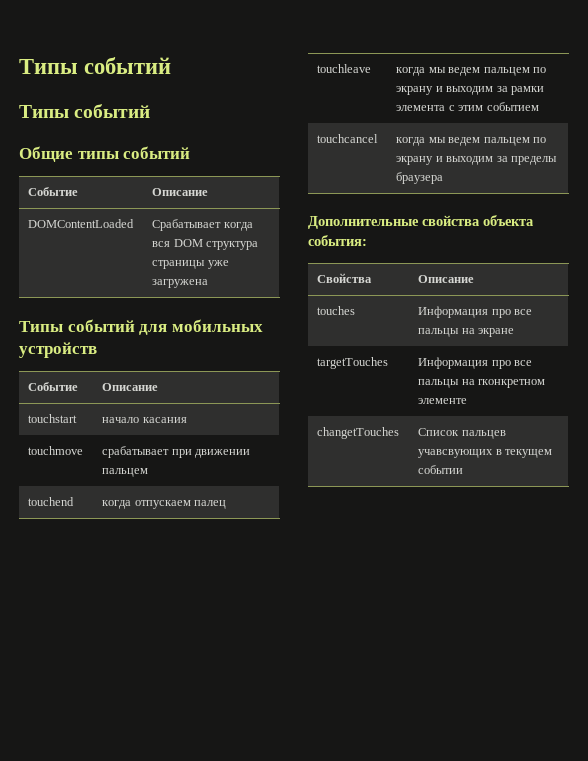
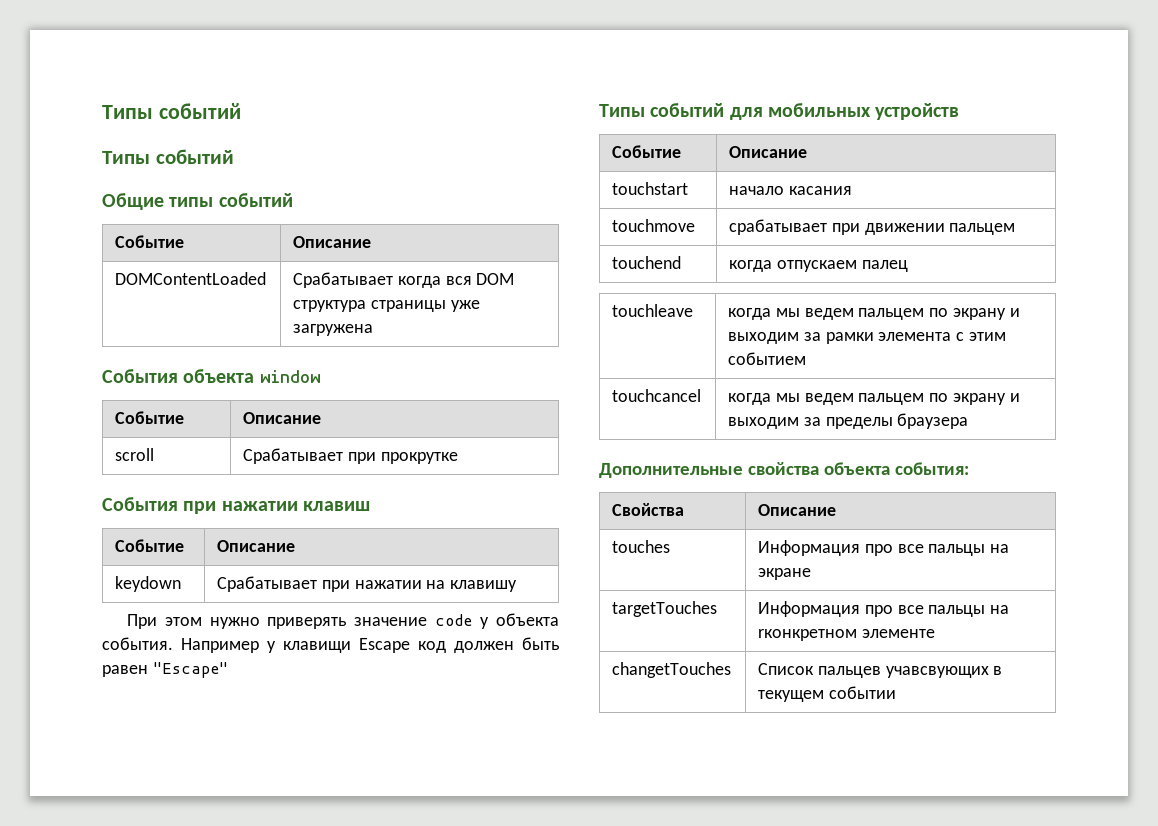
+ События объекта window
+ Событие | Описание
+ scroll | Срабатывает при прокрутке
+ События при нажатии клавиш
+ Событие | Описание
+ keydown | Срабатывает при нажатии на клавишу
+ При этом нужно приверять значение code у объекта события. Например у клавищи Escape код должен быть равен "Escape"

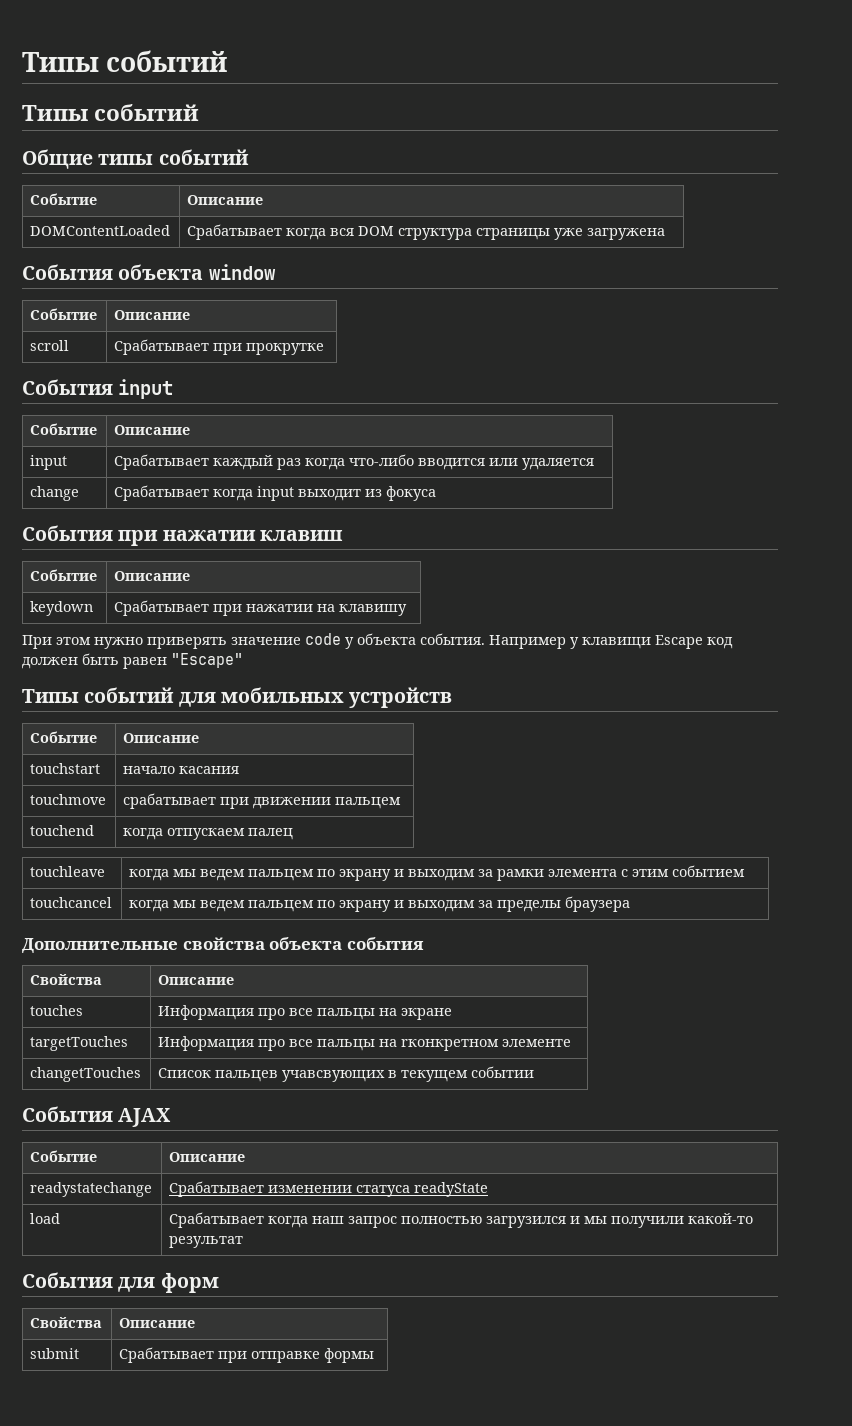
+ События input
+ Событие | Описание
+ input | Срабатывает каждый раз когда что-либо вводится или удаляется
+ change | Срабатывает когда input выходит из фокуса
- Дополнительные свойства объекта события:
+ Дополнительные свойства объекта события
+ События AJAX
+ Событие | Описание
+ readystatechange | Срабатывает изменении статуса readyState
+ load | Срабатывает когда наш запрос полностью загрузился и мы получили какой-то результат
+ События для форм
+ Свойства | Описание
+ submit | Срабатывает при отправке формы

